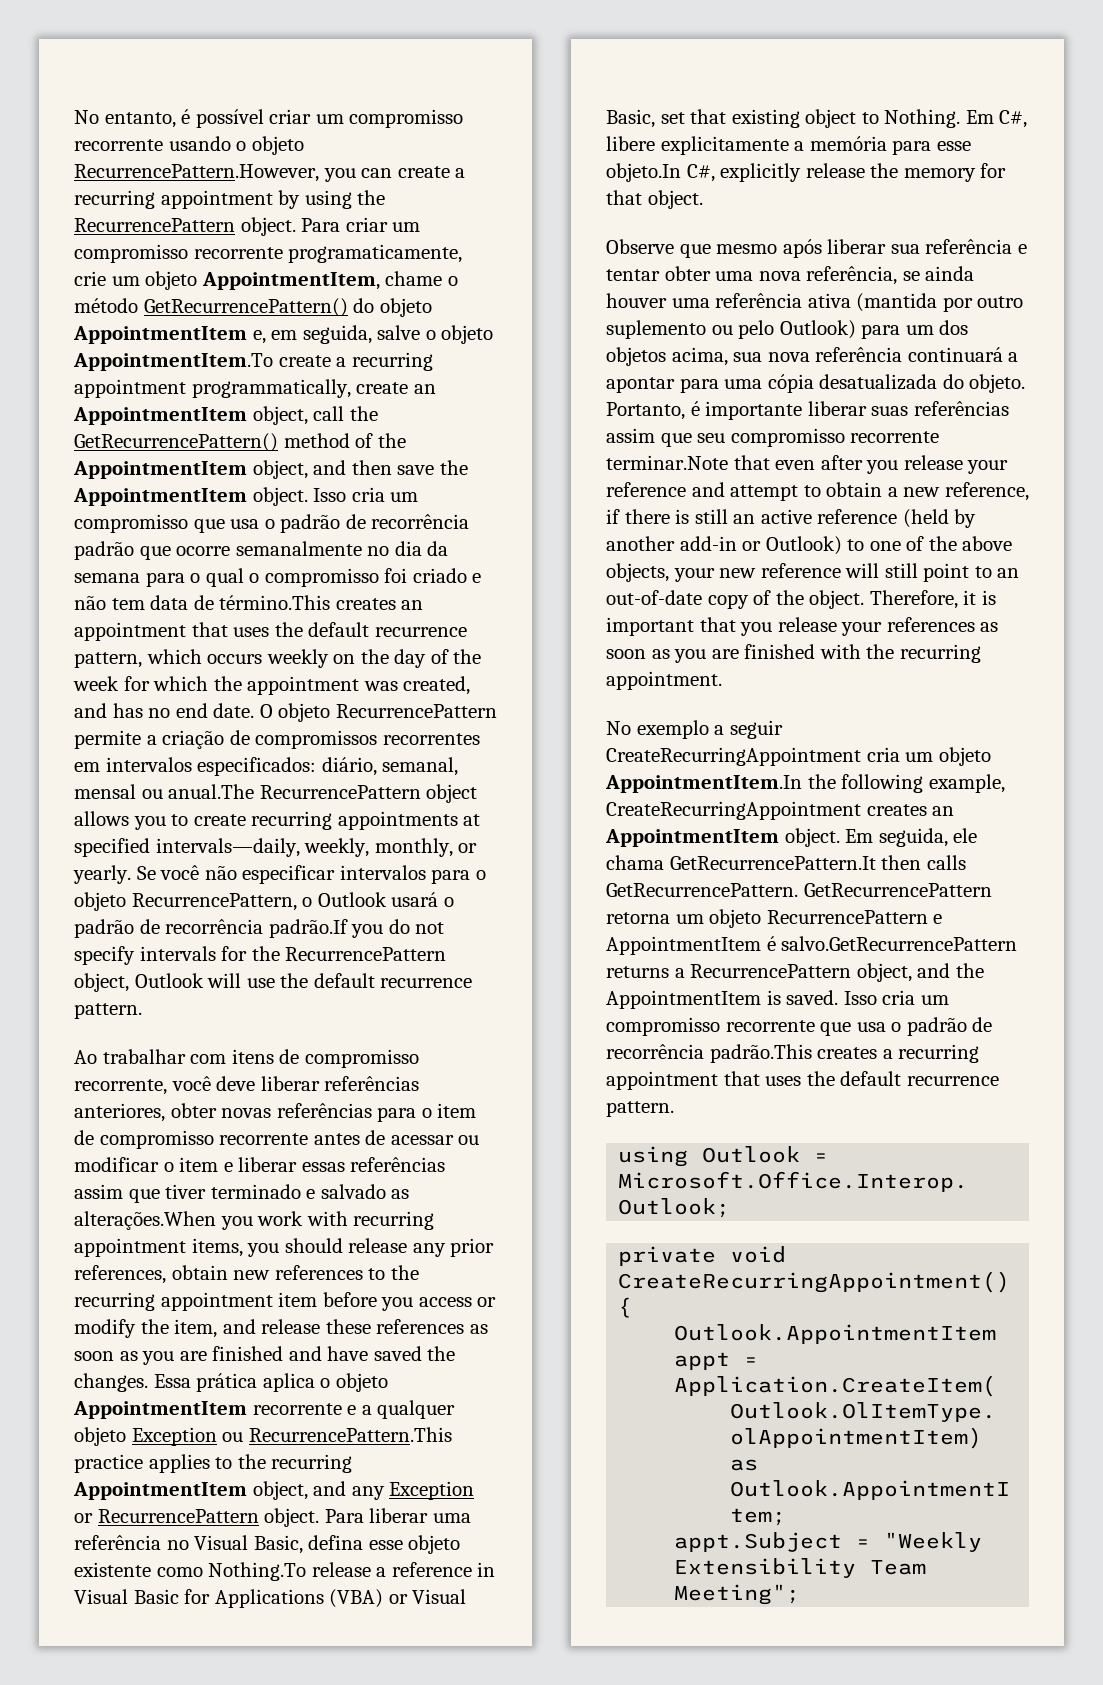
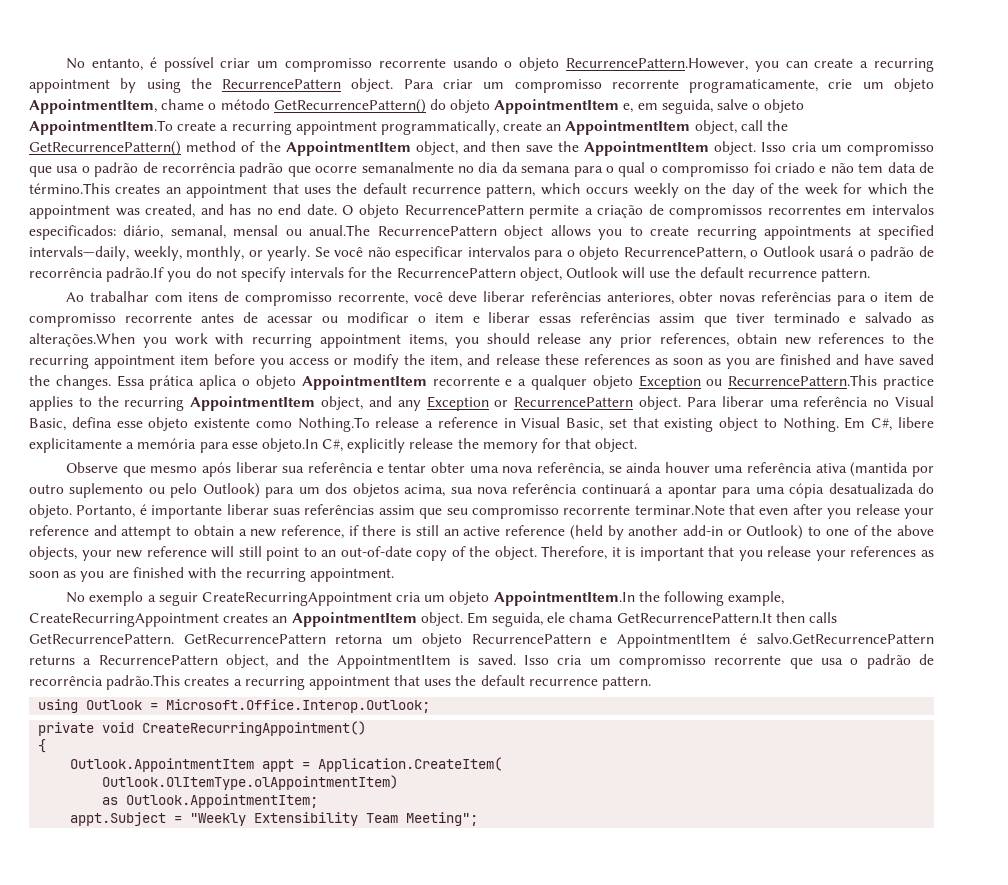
- Para liberar uma referência no Visual Basic, defina esse objeto existente como Nothing.To release a reference in Visual Basic for Applications (VBA) or Visual Basic, set that existing object to Nothing.
+ Para liberar uma referência no Visual Basic, defina esse objeto existente como Nothing.To release a reference in Visual Basic, set that existing object to Nothing.

